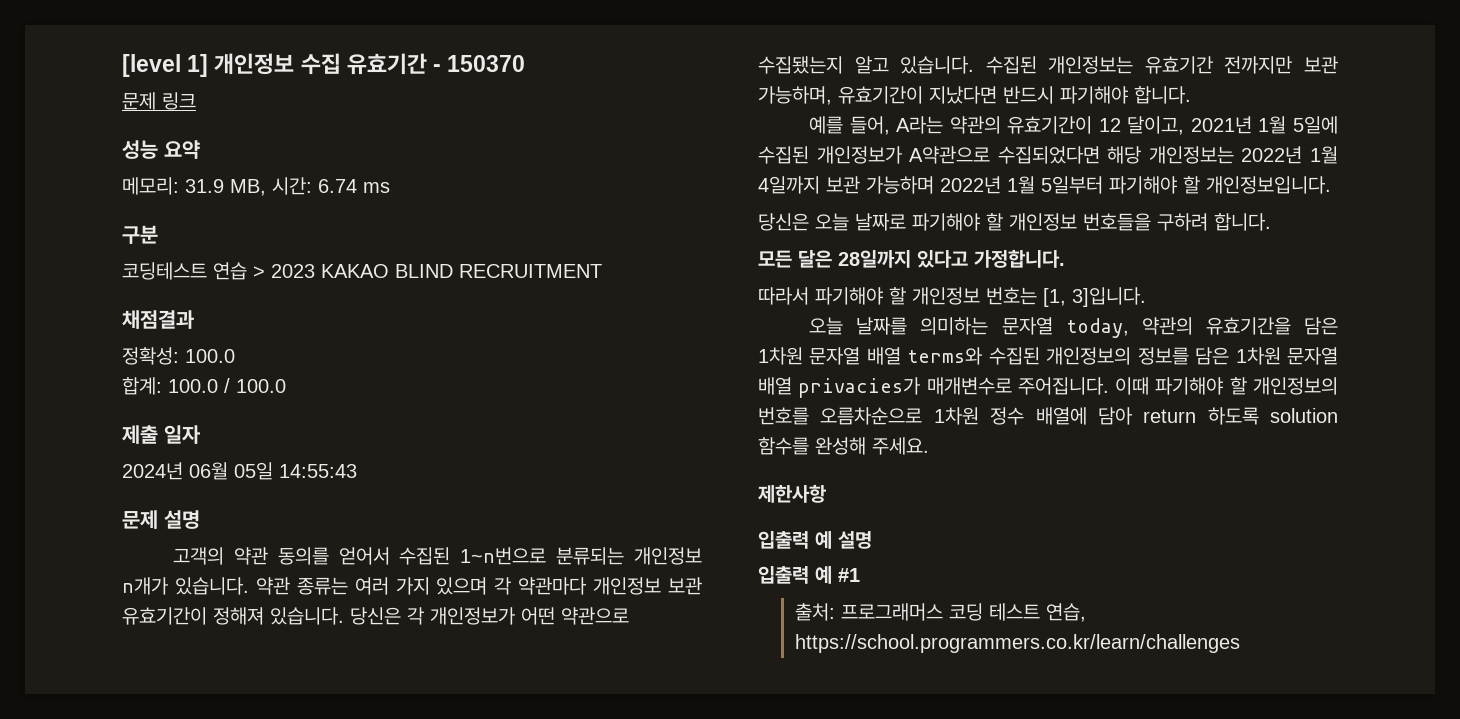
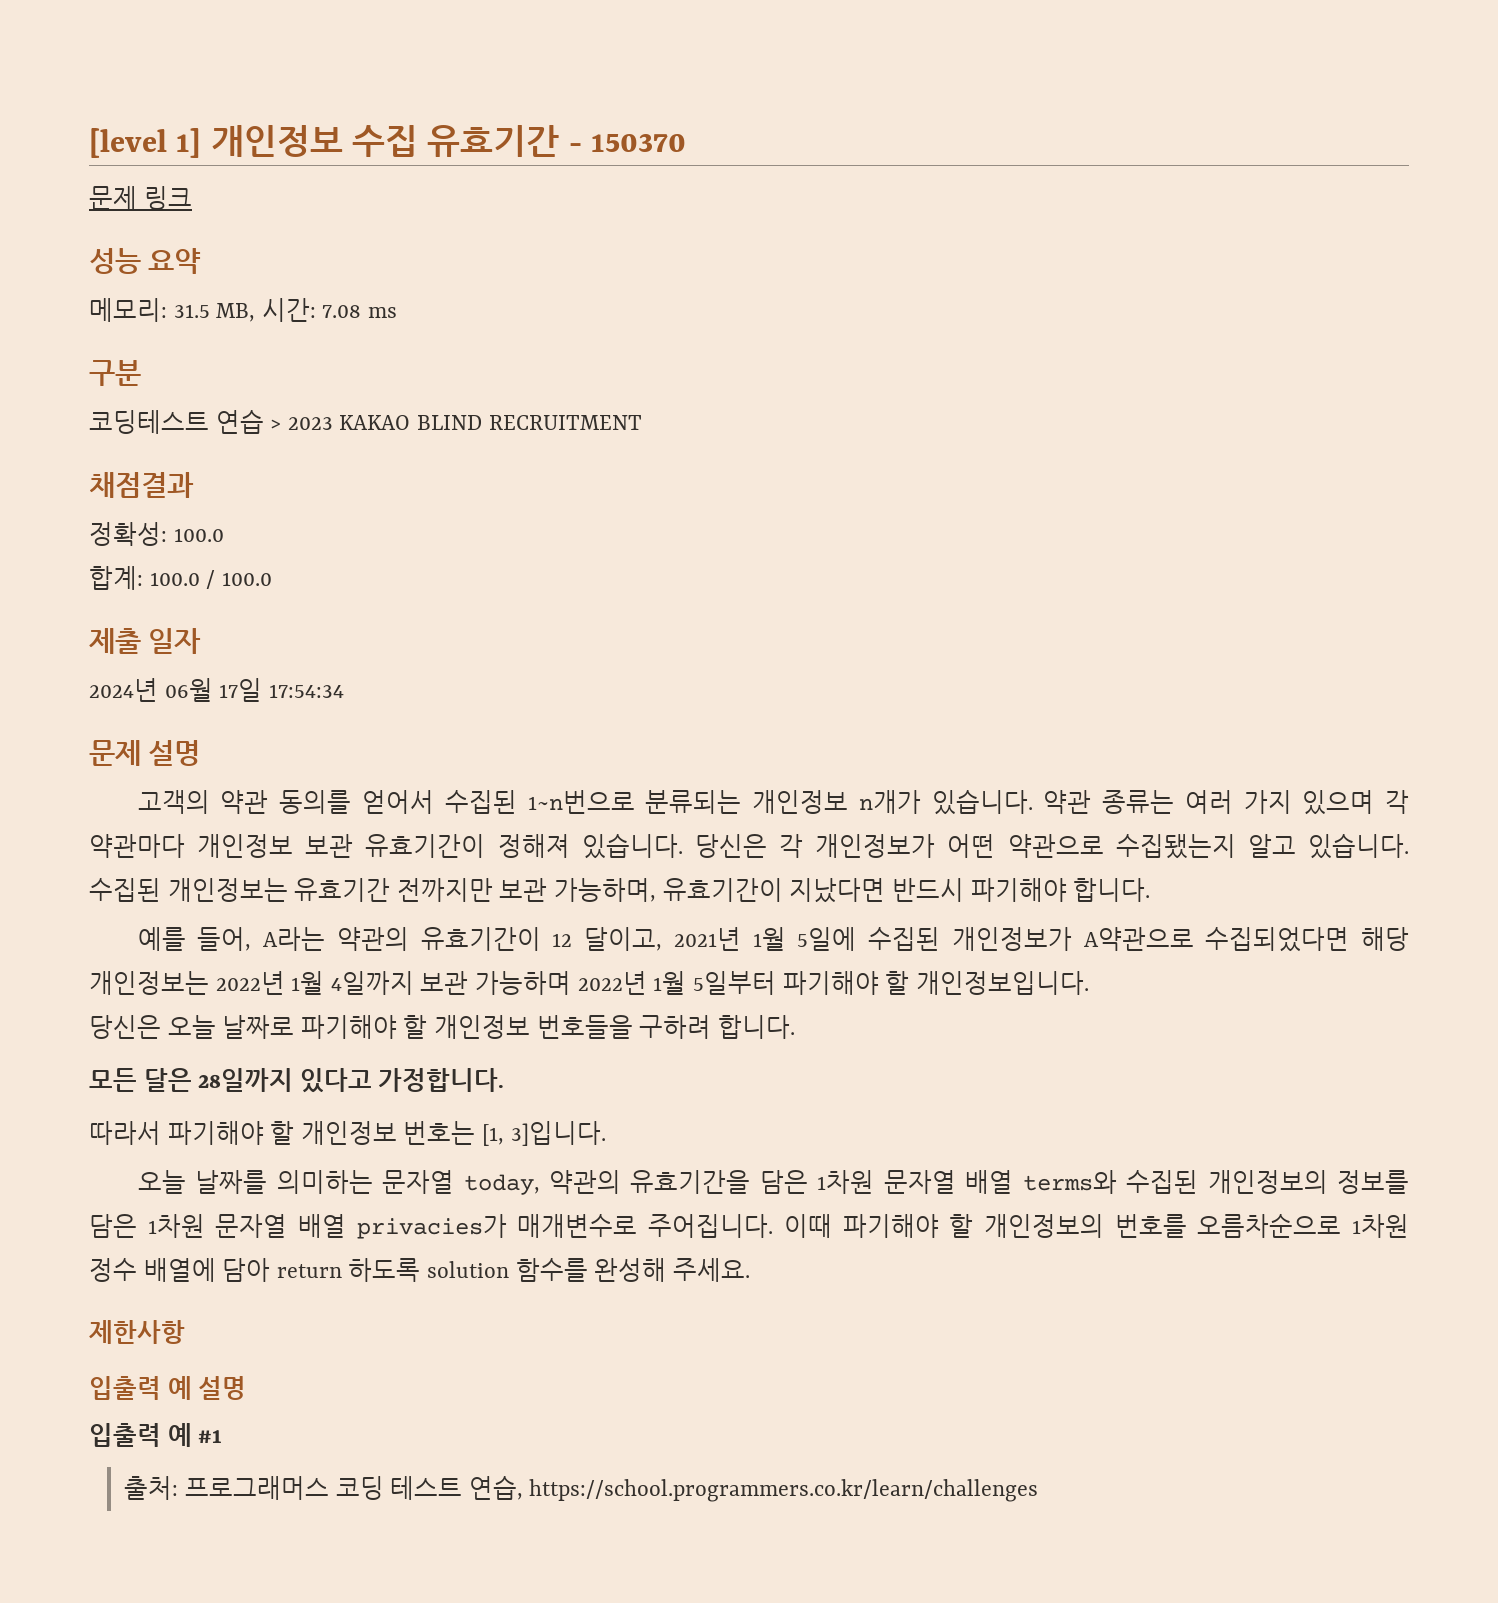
- 메모리: 31.9 MB, 시간: 6.74 ms
+ 메모리: 31.5 MB, 시간: 7.08 ms
- 2024년 06월 05일 14:55:43
+ 2024년 06월 17일 17:54:34

